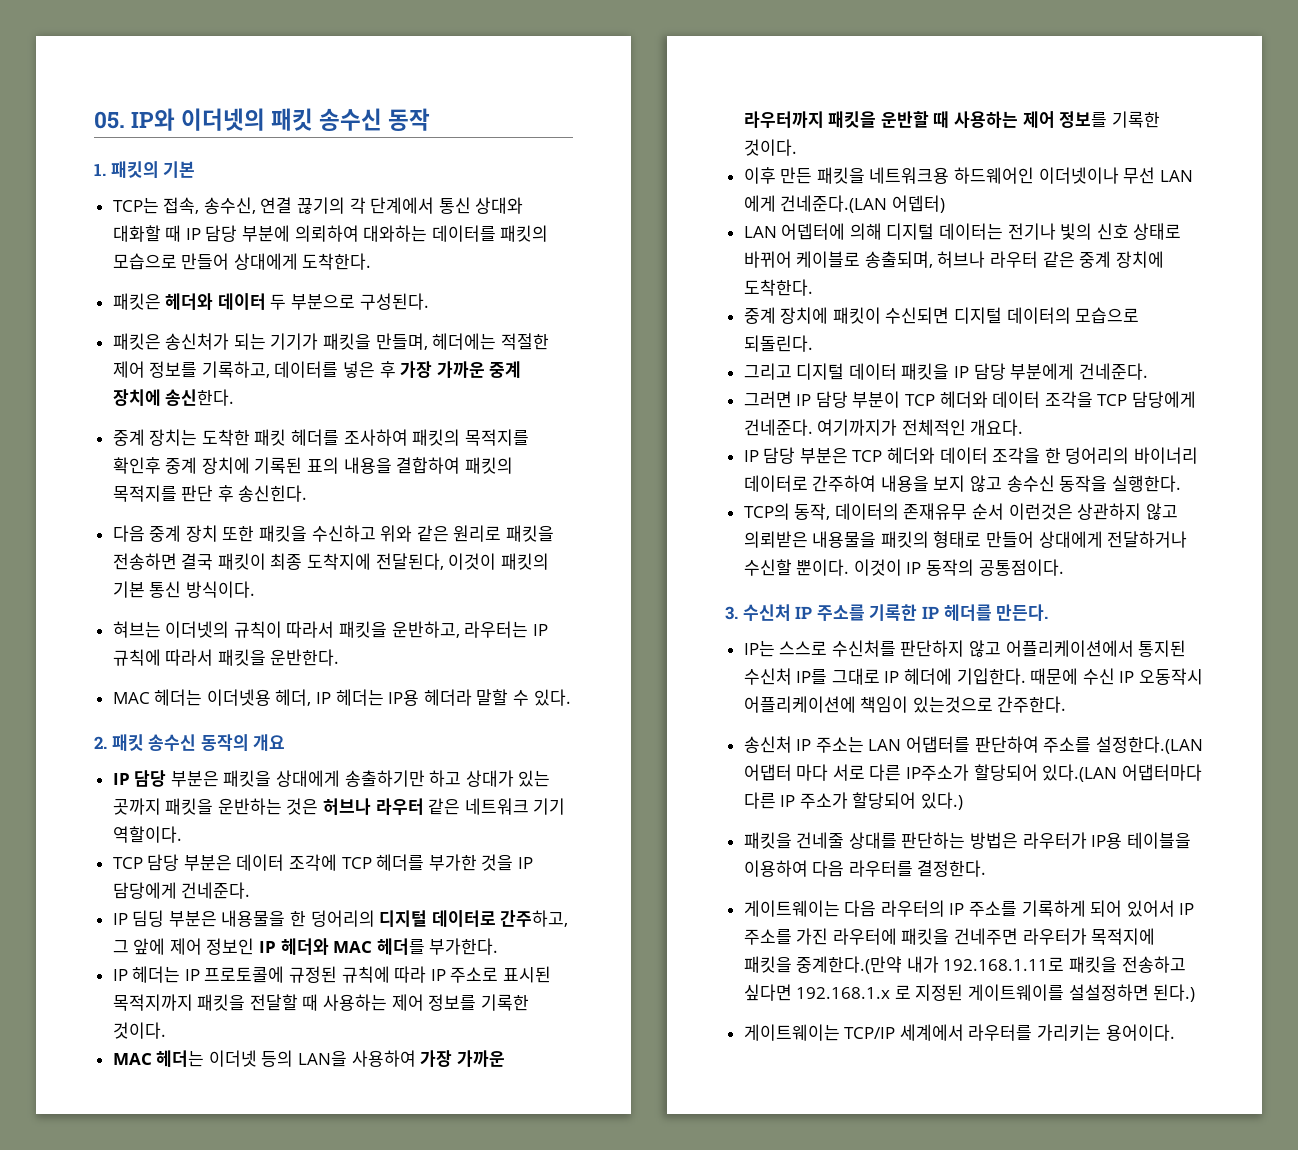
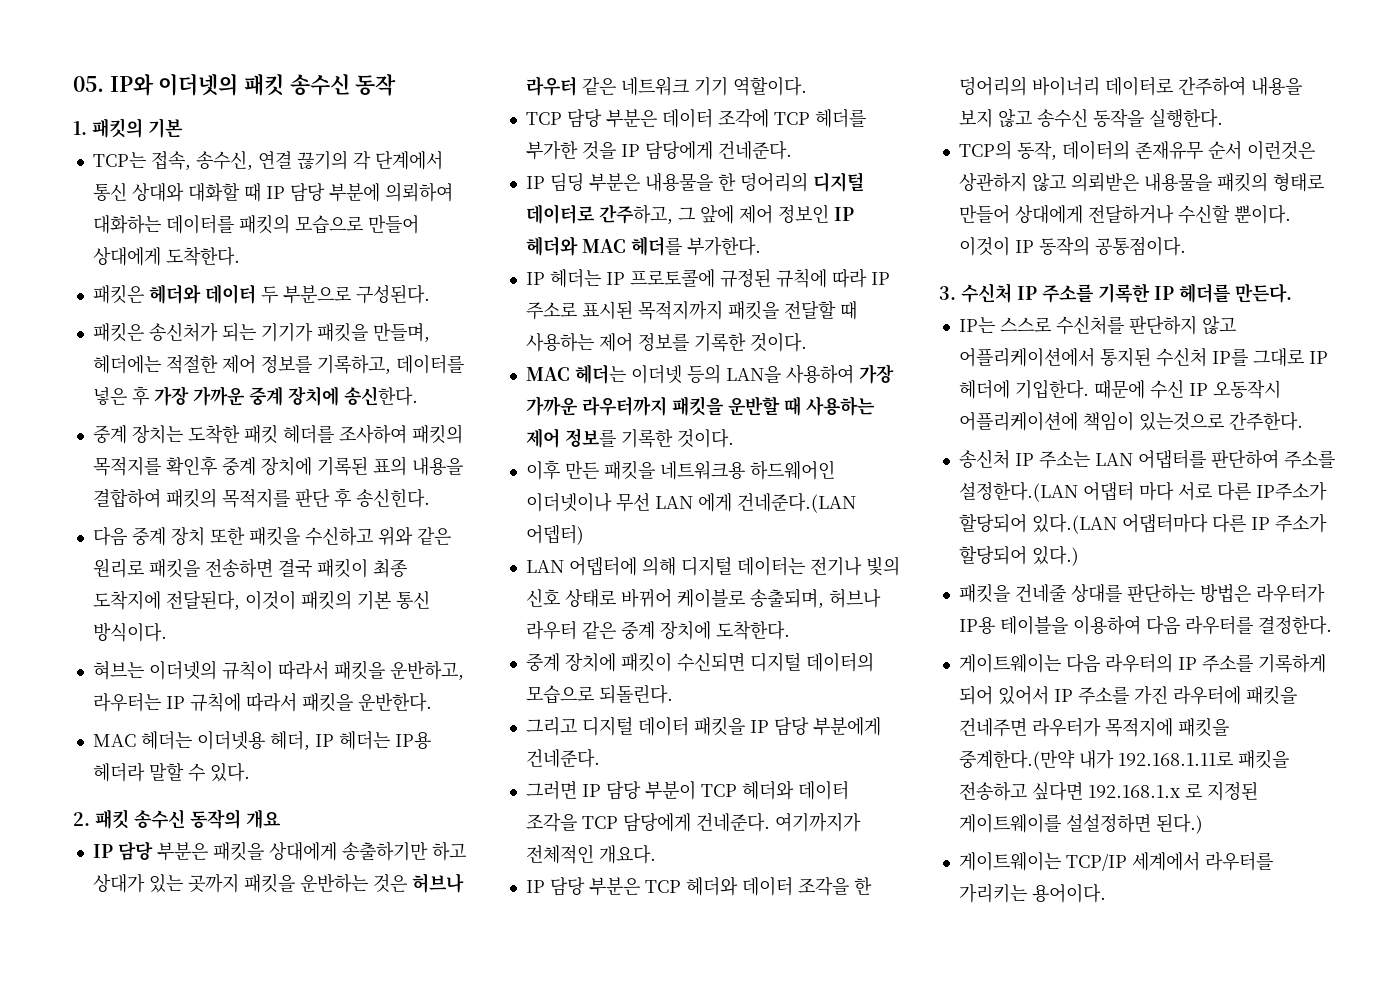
- TCP는 접속, 송수신, 연결 끊기의 각 단계에서 통신 상대와 대화할 때 IP 담당 부분에 의뢰하여 대와하는 데이터를 패킷의 모습으로 만들어 상대에게 도착한다.
+ TCP는 접속, 송수신, 연결 끊기의 각 단계에서 통신 상대와 대화할 때 IP 담당 부분에 의뢰하여 대화하는 데이터를 패킷의 모습으로 만들어 상대에게 도착한다.

